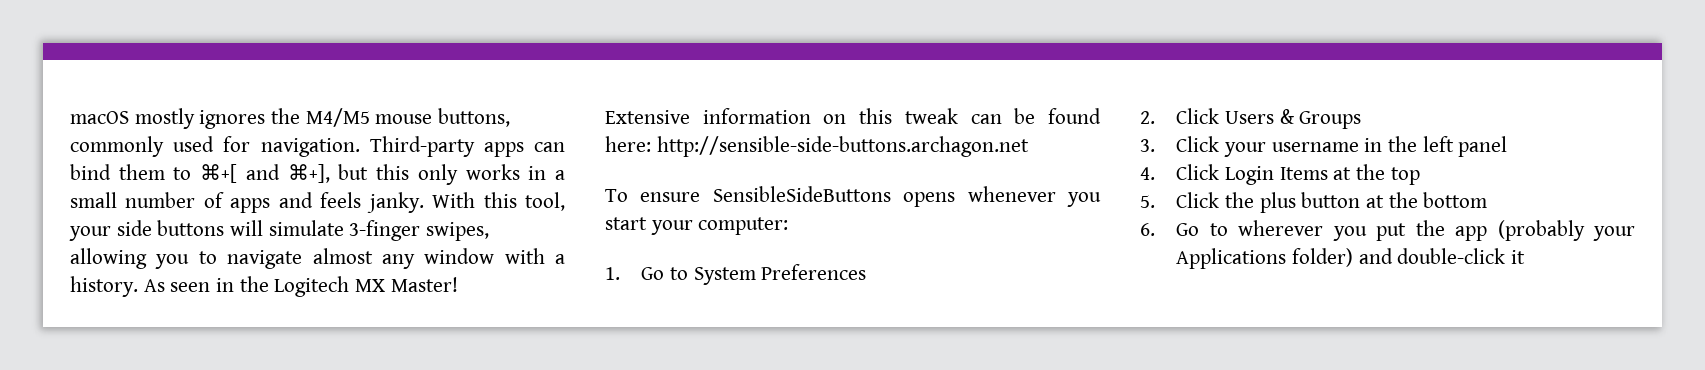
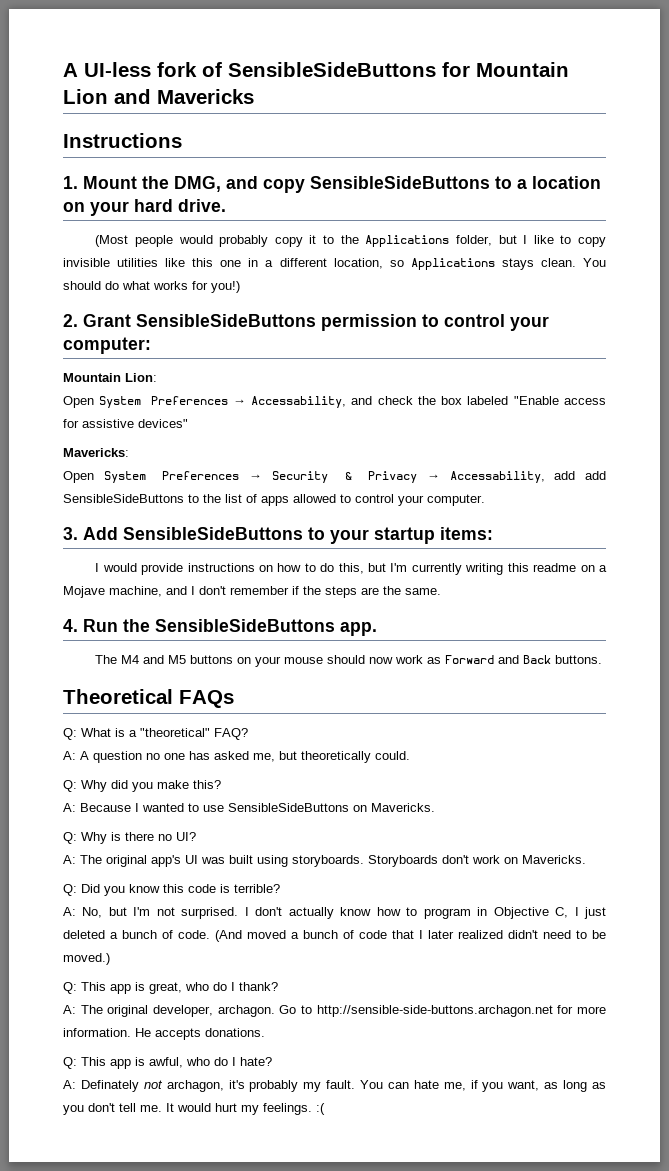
- macOS mostly ignores the M4/M5 mouse buttons, commonly used for navigation. Third-party apps can bind them to ⌘+[ and ⌘+], but this only works in a small number of apps and feels janky. With this tool, your side buttons will simulate 3-finger swipes, allowing you to navigate almost any window with a history. As seen in the Logitech MX Master!
- Extensive information on this tweak can be found here: http://sensible-side-buttons.archagon.net
- To ensure SensibleSideButtons opens whenever you start your computer:
- 1. Go to System Preferences
- 2. Click Users & Groups
- 3. Click your username in the left panel
- 4. Click Login Items at the top
- 5. Click the plus button at the bottom
- 6. Go to wherever you put the app (probably your Applications folder) and double-click it
+ A UI-less fork of SensibleSideButtons for Mountain Lion and Mavericks
+ Instructions
+ 1. Mount the DMG, and copy SensibleSideButtons to a location on your hard drive.
+ (Most people would probably copy it to the Applications folder, but I like to copy invisible utilities like this one in a different location, so Applications stays clean. You should do what works for you!)
+ 2. Grant SensibleSideButtons permission to control your computer:
+ Mountain Lion:
+ Open System Preferences → Accessability, and check the box labeled "Enable access for assistive devices"
+ Mavericks:
+ Open System Preferences → Security & Privacy → Accessability, add add SensibleSideButtons to the list of apps allowed to control your computer.
+ 3. Add SensibleSideButtons to your startup items:
+ I would provide instructions on how to do this, but I'm currently writing this readme on a Mojave machine, and I don't remember if the steps are the same.
+ 4. Run the SensibleSideButtons app.
+ The M4 and M5 buttons on your mouse should now work as Forward and Back buttons.
+ Theoretical FAQs
+ Q: What is a "theoretical" FAQ?
+ A: A question no one has asked me, but theoretically could.
+ Q: Why did you make this?
+ A: Because I wanted to use SensibleSideButtons on Mavericks.
+ Q: Why is there no UI?
+ A: The original app's UI was built using storyboards. Storyboards don't work on Mavericks.
+ Q: Did you know this code is terrible?
+ A: No, but I'm not surprised. I don't actually know how to program in Objective C, I just deleted a bunch of code. (And moved a bunch of code that I later realized didn't need to be moved.)
+ Q: This app is great, who do I thank?
+ A: The original developer, archagon. Go to http://sensible-side-buttons.archagon.net for more information. He accepts donations.
+ Q: This app is awful, who do I hate?
+ A: Definately not archagon, it's probably my fault. You can hate me, if you want, as long as you don't tell me. It would hurt my feelings. :(

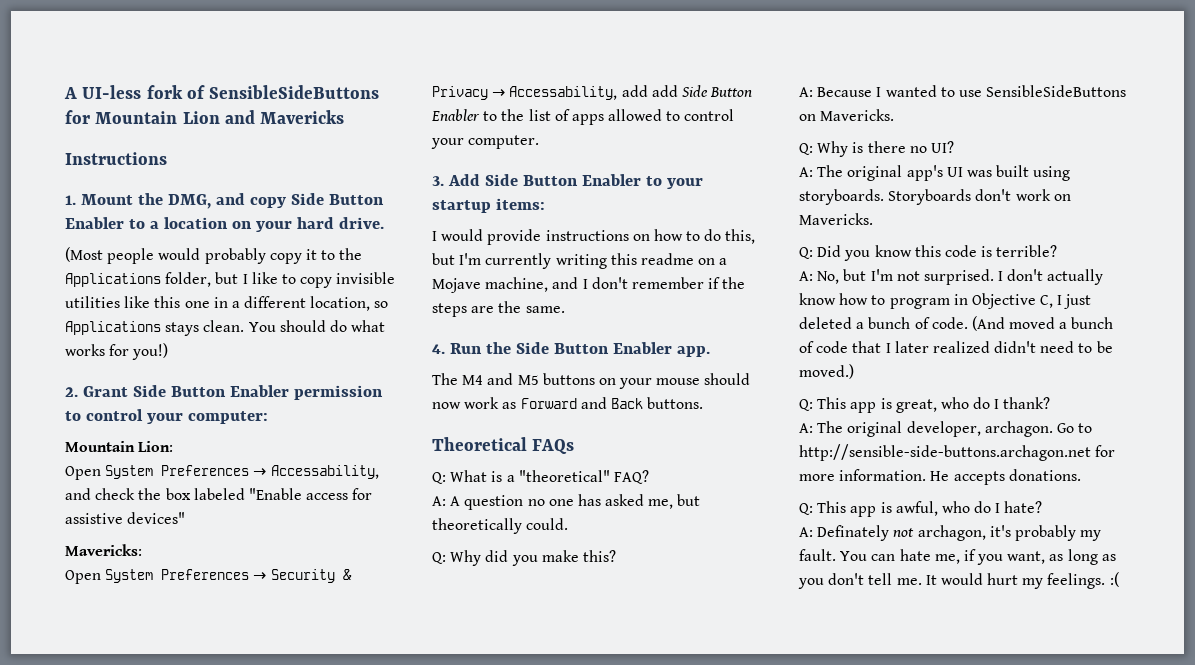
- 1. Mount the DMG, and copy SensibleSideButtons to a location on your hard drive.
+ 1. Mount the DMG, and copy Side Button Enabler to a location on your hard drive.
- 2. Grant SensibleSideButtons permission to control your computer:
+ 2. Grant Side Button Enabler permission to control your computer:
- Open System Preferences → Security & Privacy → Accessability, add add SensibleSideButtons to the list of apps allowed to control your computer.
+ Open System Preferences → Security & Privacy → Accessability, add add Side Button Enabler to the list of apps allowed to control your computer.
- 3. Add SensibleSideButtons to your startup items:
+ 3. Add Side Button Enabler to your startup items:
- 4. Run the SensibleSideButtons app.
+ 4. Run the Side Button Enabler app.

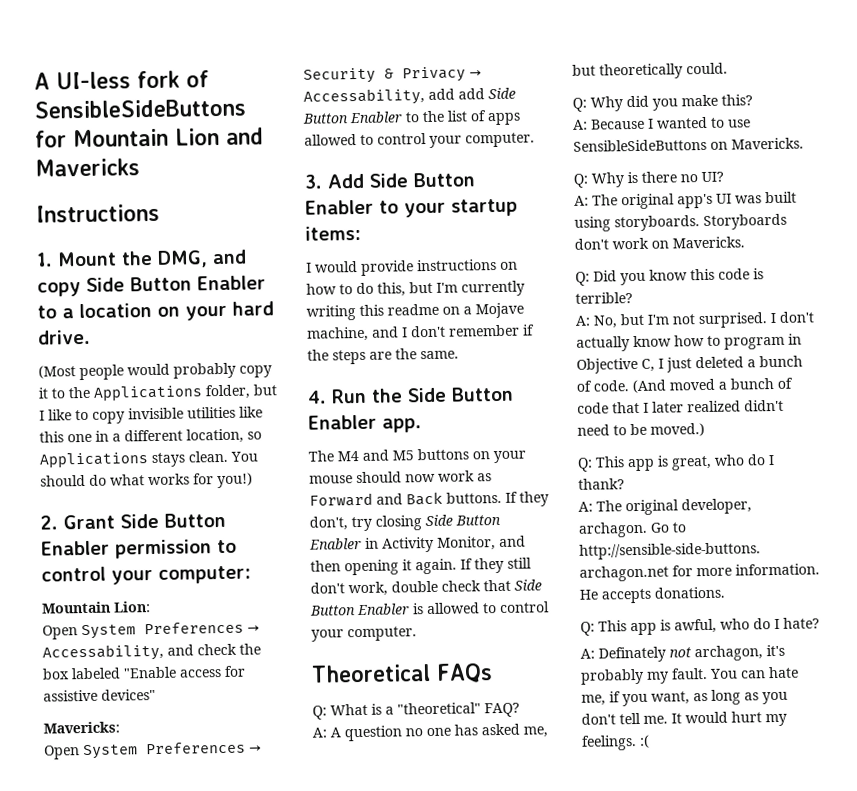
+ If they don't, try closing Side Button Enabler in Activity Monitor, and then opening it again. If they still don't work, double check that Side Button Enabler is allowed to control your computer.

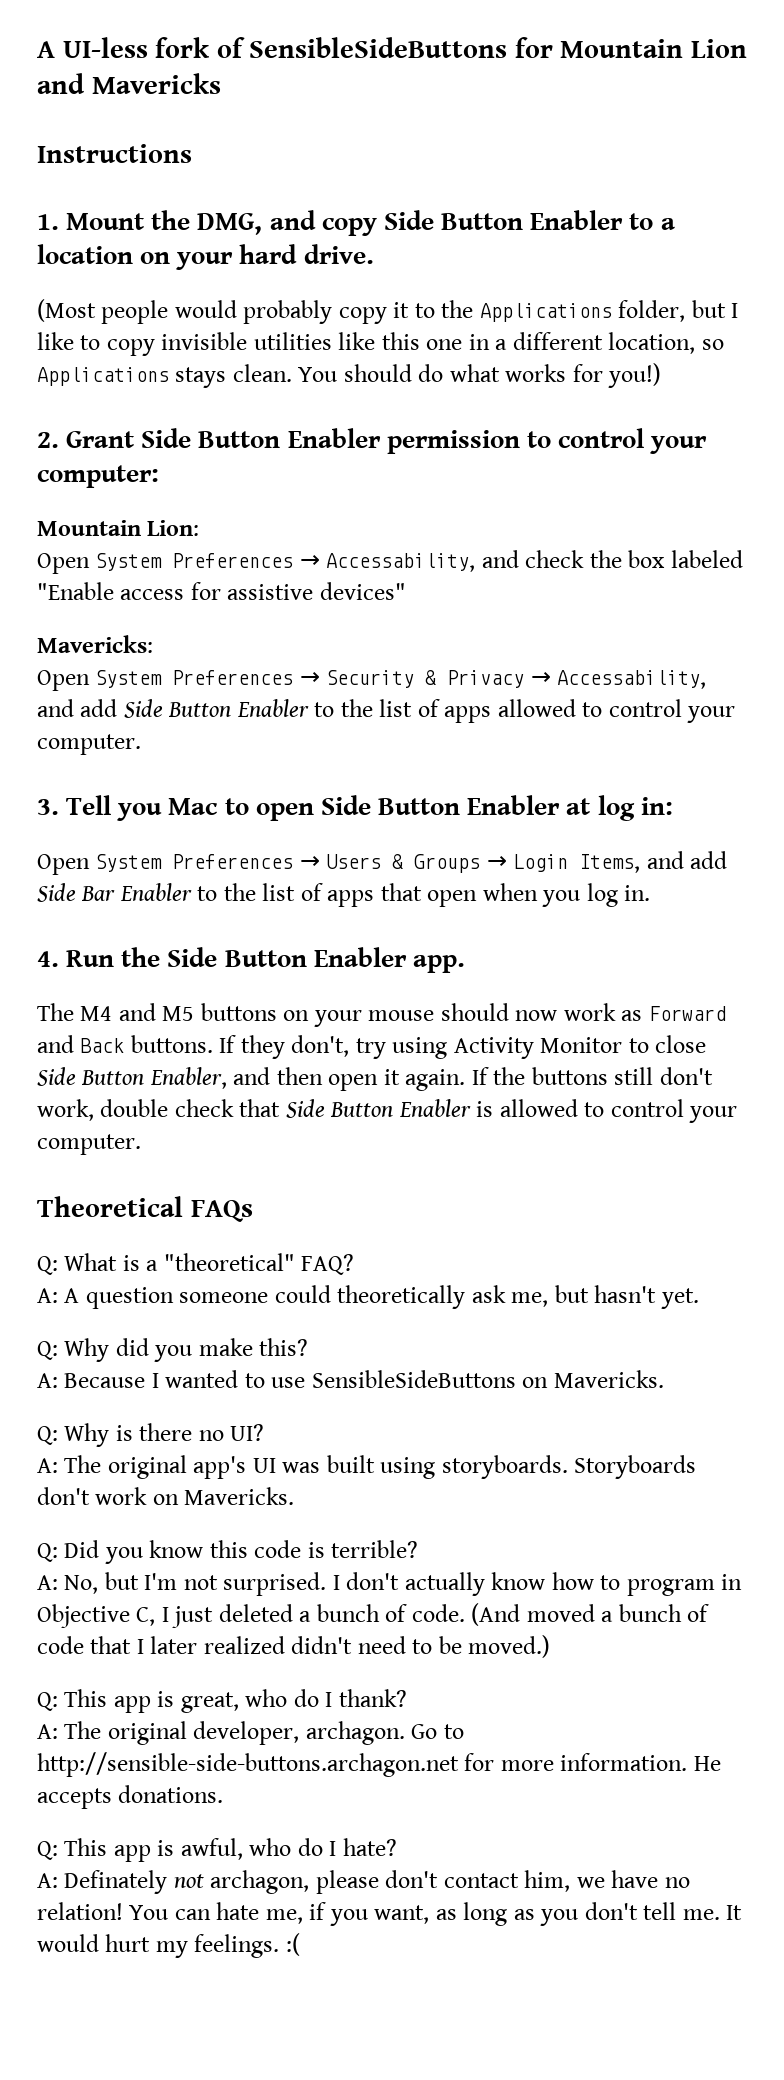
- Open System Preferences → Security & Privacy → Accessability, add add Side Button Enabler to the list of apps allowed to control your computer.
+ Open System Preferences → Security & Privacy → Accessability, and add Side Button Enabler to the list of apps allowed to control your computer.
- 3. Add Side Button Enabler to your startup items:
- I would provide instructions on how to do this, but I'm currently writing this readme on a Mojave machine, and I don't remember if the steps are the same.
+ 3. Tell you Mac to open Side Button Enabler at log in:
+ Open System Preferences → Users & Groups → Login Items, and add Side Bar Enabler to the list of apps that open when you log in.
- If they don't, try closing Side Button Enabler in Activity Monitor, and then opening it again.
+ If they don't, try using Activity Monitor to close Side Button Enabler, and then open it again.
- If they still don't work, double check that Side Button Enabler is allowed to control your computer.
+ If the buttons still don't work, double check that Side Button Enabler is allowed to control your computer.
- A: A question no one has asked me, but theoretically could.
+ A: A question someone could theoretically ask me, but hasn't yet.
- A: Definately not archagon, it's probably my fault.
+ A: Definately not archagon, please don't contact him, we have no relation!

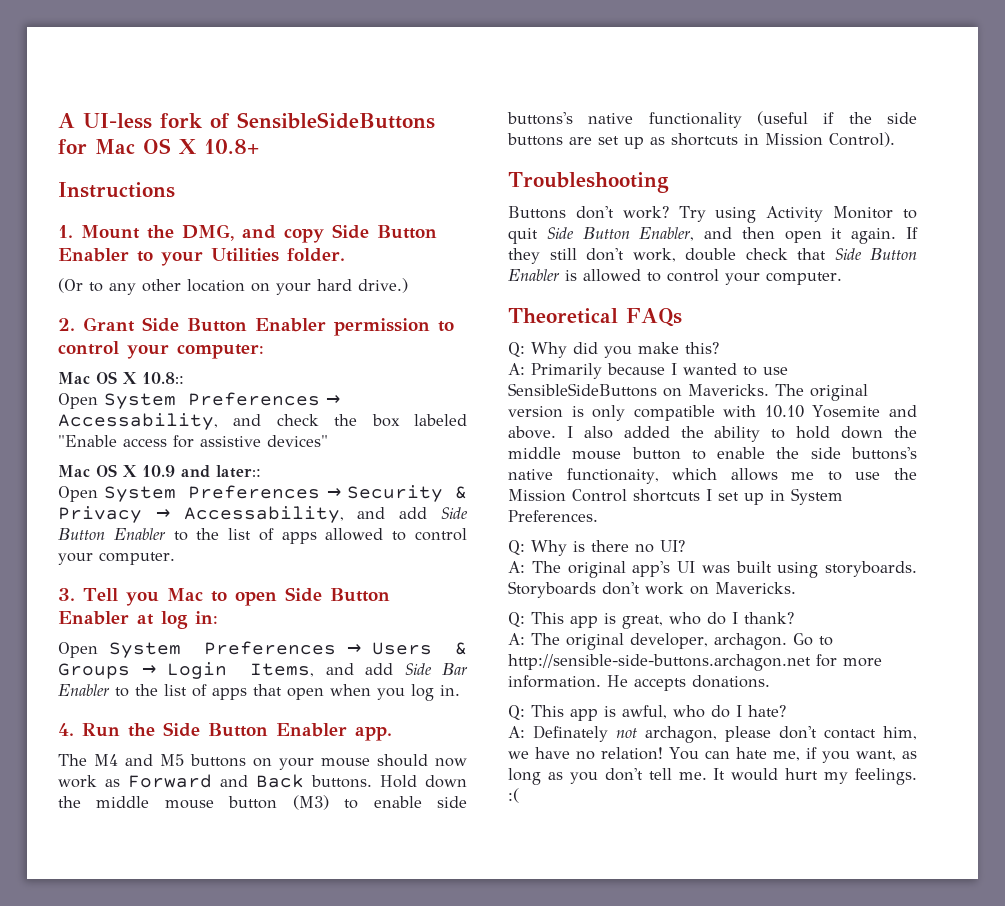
- A UI-less fork of SensibleSideButtons for Mountain Lion and Mavericks
+ A UI-less fork of SensibleSideButtons for Mac OS X 10.8+
- 1. Mount the DMG, and copy Side Button Enabler to a location on your hard drive.
- (Most people would probably copy it to the Applications folder, but I like to copy invisible utilities like this one in a different location, so Applications stays clean. You should do what works for you!)
+ 1. Mount the DMG, and copy Side Button Enabler to your Utilities folder.
+ (Or to any other location on your hard drive.)
- Mountain Lion:
+ Mac OS X 10.8::
- Mavericks:
+ Mac OS X 10.9 and later::
- If they don't, try using Activity Monitor to close Side Button Enabler, and then open it again.
+ Hold down the middle mouse button (M3) to enable side buttons's native functionality (useful if the side buttons are set up as shortcuts in Mission Control).
+ Troubleshooting
+ Buttons don't work? Try using Activity Monitor to quit Side Button Enabler, and then open it again.
- If the buttons still don't work, double check that Side Button Enabler is allowed to control your computer.
+ If they still don't work, double check that Side Button Enabler is allowed to control your computer.
- Q: What is a "theoretical" FAQ?
- A: A question someone could theoretically ask me, but hasn't yet.
- A: Because I wanted to use SensibleSideButtons on Mavericks.
+ A: Primarily because I wanted to use SensibleSideButtons on Mavericks. The original version is only compatible with 10.10 Yosemite and above. I also added the ability to hold down the middle mouse button to enable the side buttons's native functionaity, which allows me to use the Mission Control shortcuts I set up in System Preferences.
- Q: Did you know this code is terrible?
- A: No, but I'm not surprised. I don't actually know how to program in Objective C, I just deleted a bunch of code. (And moved a bunch of code that I later realized didn't need to be moved.)

